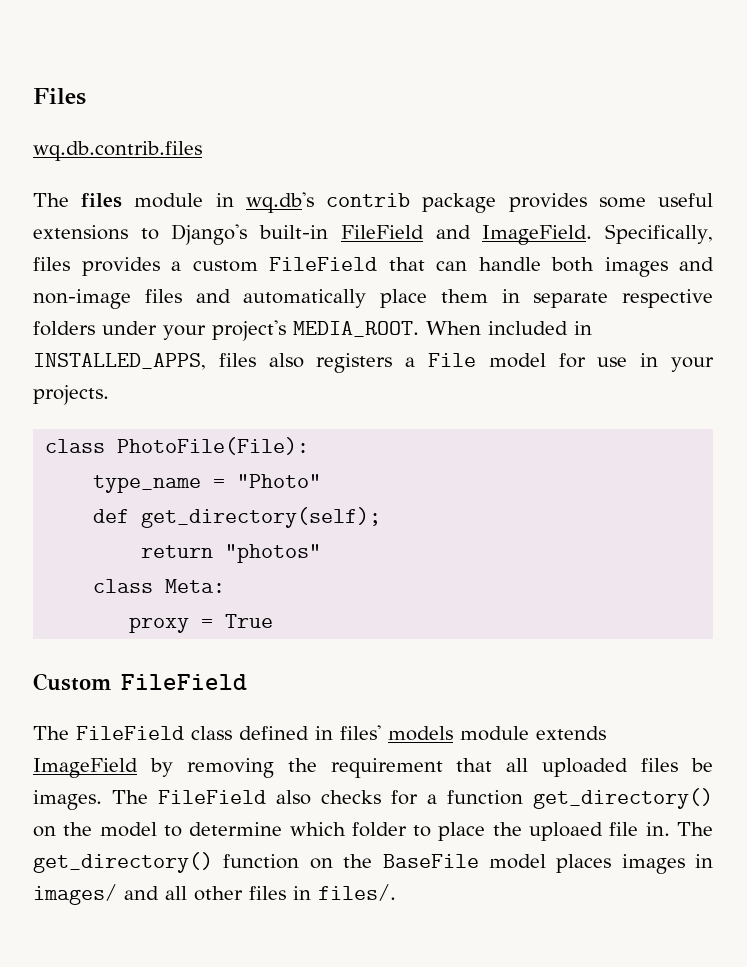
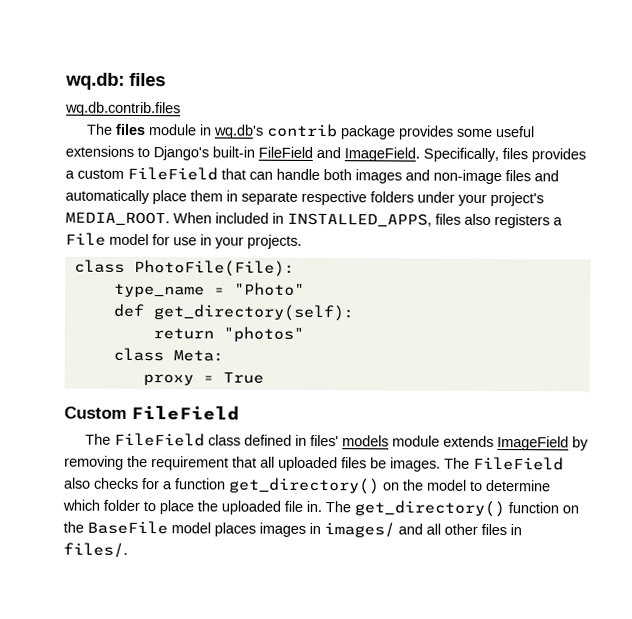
- Files
+ wq.db: files
- def get_directory(self);
+ def get_directory(self):
- The FileField also checks for a function get_directory() on the model to determine which folder to place the uploaed file in.
+ The FileField also checks for a function get_directory() on the model to determine which folder to place the uploaded file in.

